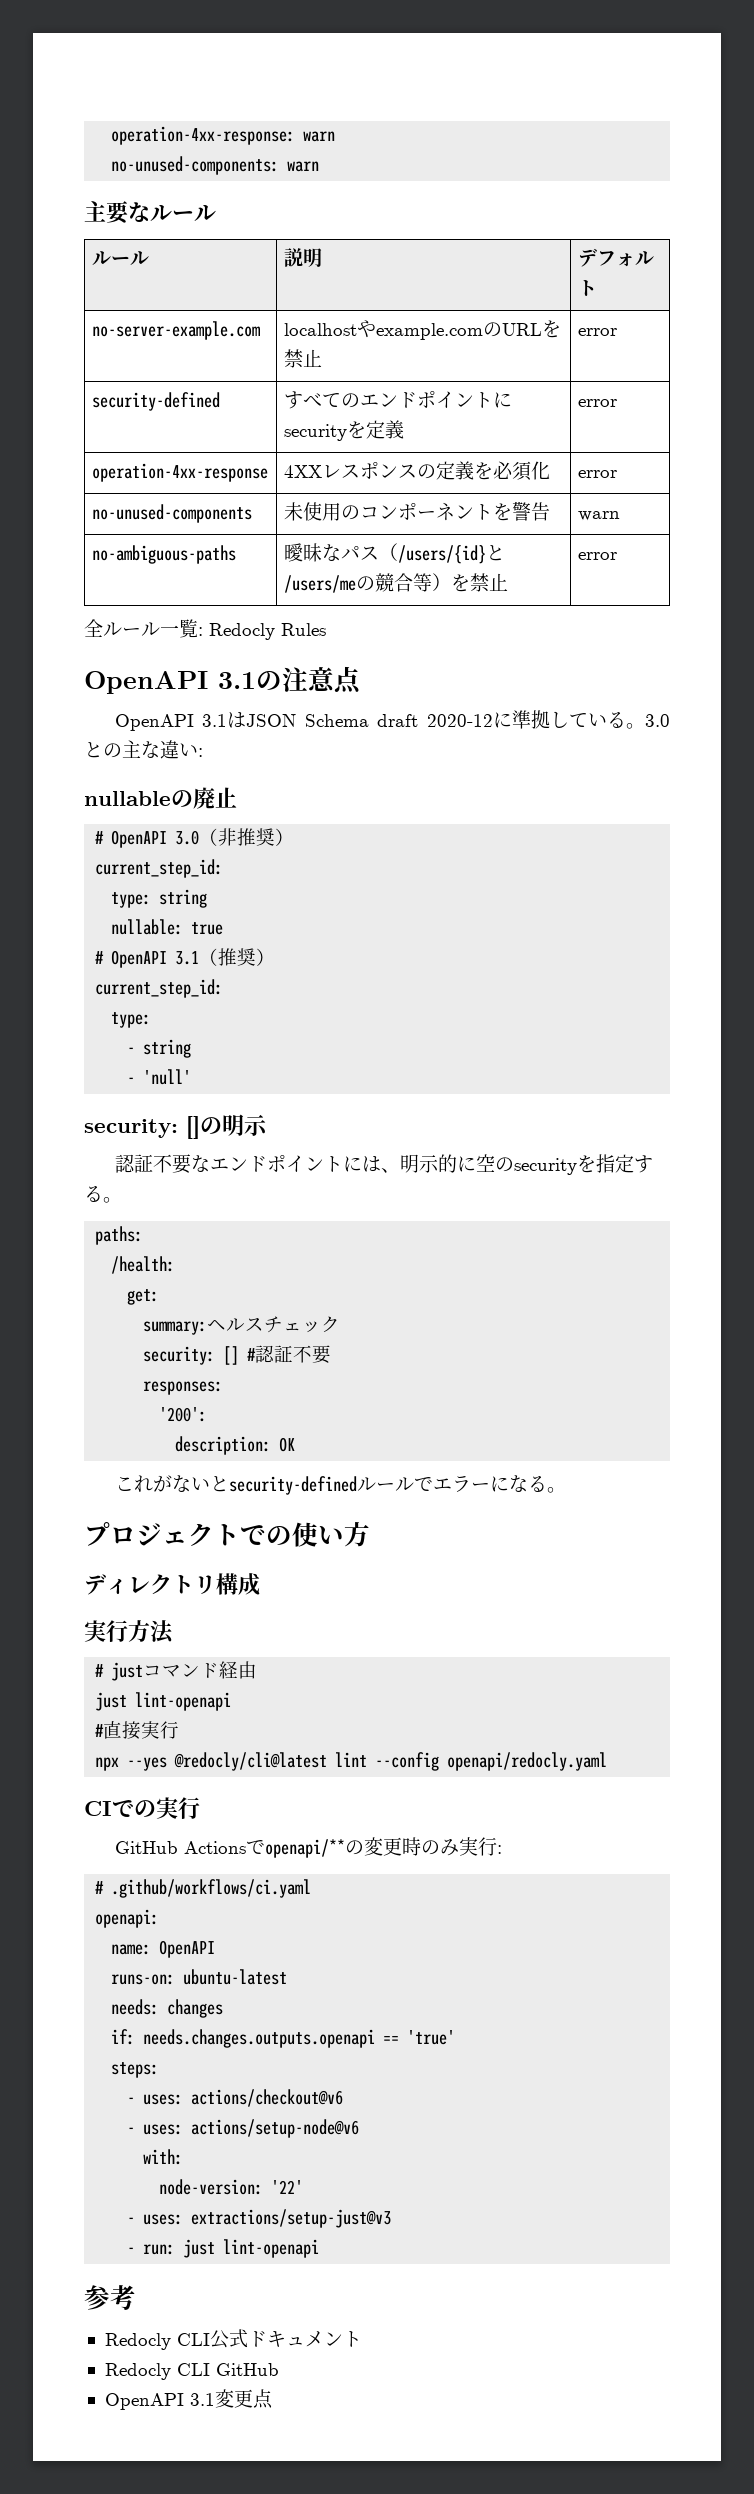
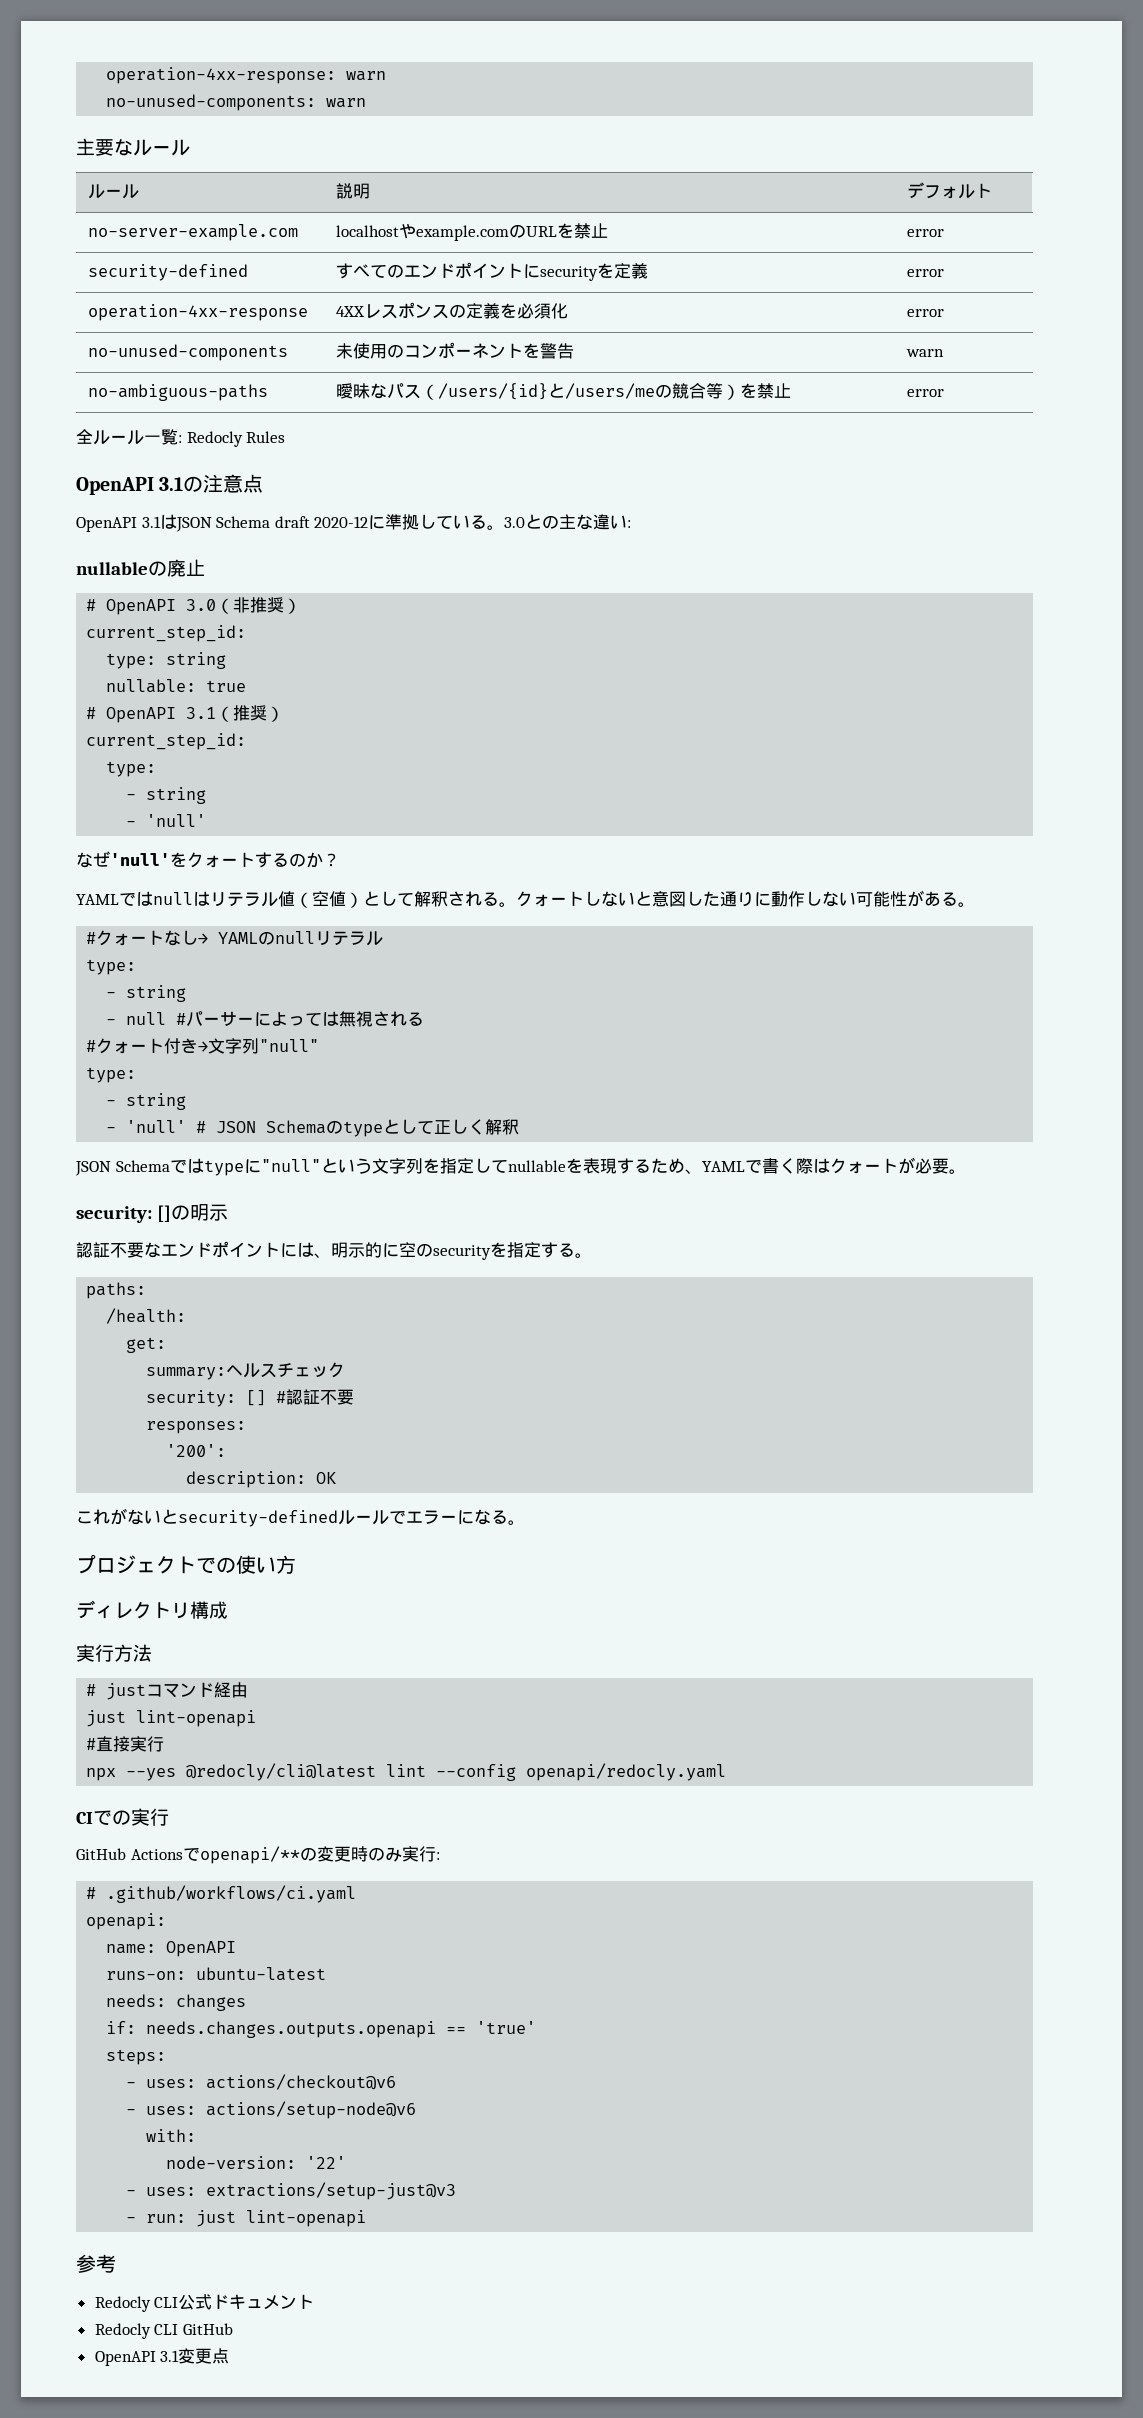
+ なぜ'null'をクォートするのか？
+ YAMLではnullはリテラル値（空値）として解釈される。クォートしないと意図した通りに動作しない可能性がある。
+ #クォートなし→ YAMLのnullリテラル
+ type:
+ - string
+ - null #パーサーによっては無視される
+ #クォート付き→文字列"null"
+ type:
+ - string
+ - 'null' # JSON Schemaのtypeとして正しく解釈
+ JSON Schemaではtypeに"null"という文字列を指定してnullableを表現するため、YAMLで書く際はクォートが必要。

